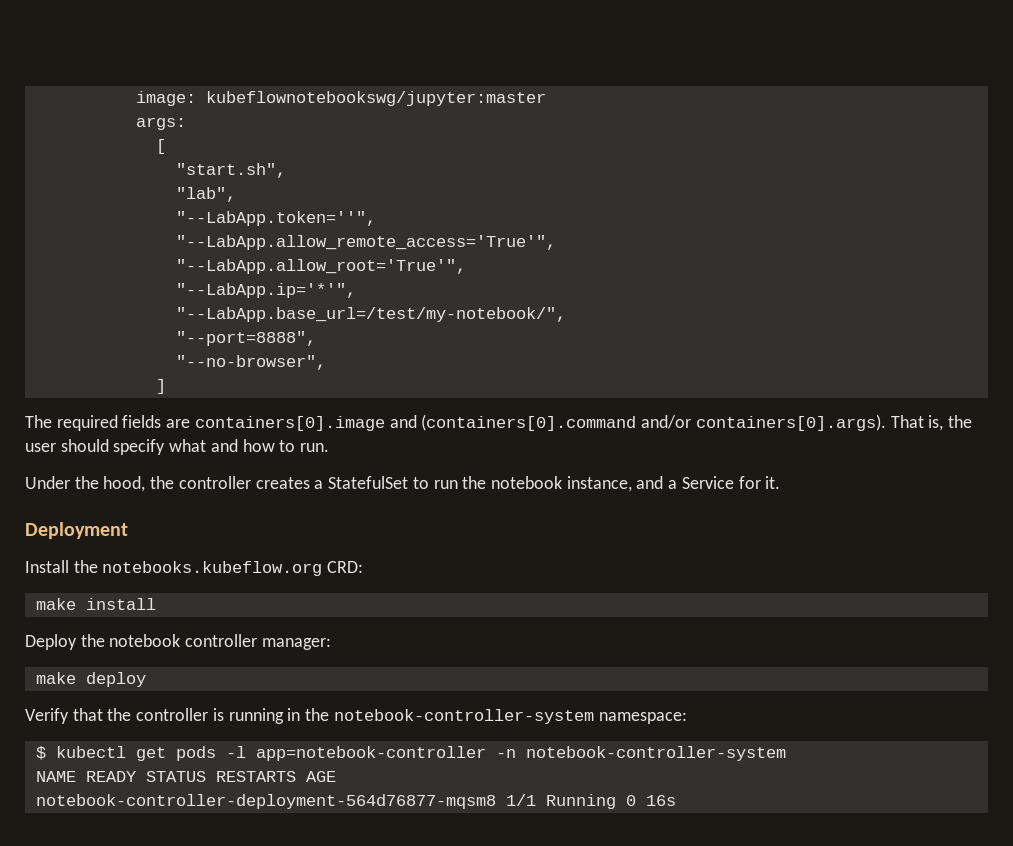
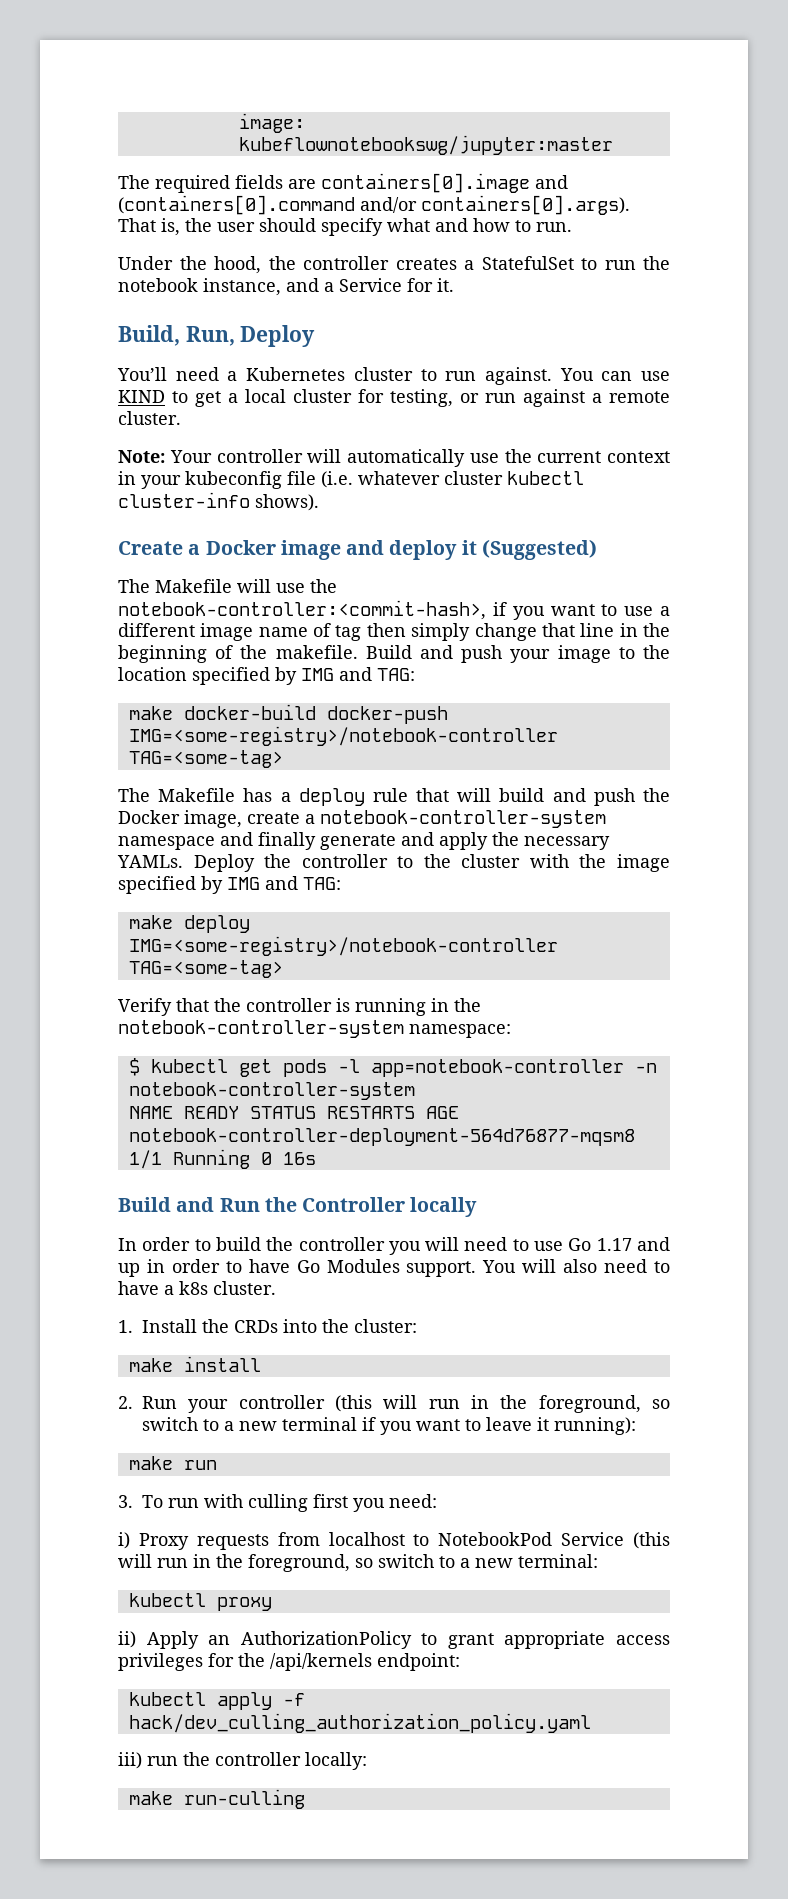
- args:
- [
- "start.sh",
- "lab",
- "--LabApp.token=''",
- "--LabApp.allow_remote_access='True'",
- "--LabApp.allow_root='True'",
- "--LabApp.ip='*'",
- "--LabApp.base_url=/test/my-notebook/",
- "--port=8888",
- "--no-browser",
- ]
- Deployment
- Install the notebooks.kubeflow.org CRD:
- make install
- Deploy the notebook controller manager:
+ Build, Run, Deploy
+ You’ll need a Kubernetes cluster to run against. You can use KIND to get a local cluster for testing, or run against a remote cluster.
+ Note: Your controller will automatically use the current context in your kubeconfig file (i.e. whatever cluster kubectl cluster-info shows).
+ Create a Docker image and deploy it (Suggested)
+ The Makefile will use the notebook-controller:<commit-hash>, if you want to use a different image name of tag then simply change that line in the beginning of the makefile. Build and push your image to the location specified by IMG and TAG:
+ make docker-build docker-push IMG=<some-registry>/notebook-controller TAG=<some-tag>
+ The Makefile has a deploy rule that will build and push the Docker image, create a notebook-controller-system namespace and finally generate and apply the necessary YAMLs. Deploy the controller to the cluster with the image specified by IMG and TAG:
- make deploy
+ make deploy IMG=<some-registry>/notebook-controller TAG=<some-tag>
+ Build and Run the Controller locally
+ In order to build the controller you will need to use Go 1.17 and up in order to have Go Modules support. You will also need to have a k8s cluster.
+ 1. Install the CRDs into the cluster:
+ make install
+ 2. Run your controller (this will run in the foreground, so switch to a new terminal if you want to leave it running):
+ make run
+ 3. To run with culling first you need:
+ i) Proxy requests from localhost to NotebookPod Service (this will run in the foreground, so switch to a new terminal:
+ kubectl proxy
+ ii) Apply an AuthorizationPolicy to grant appropriate access privileges for the /api/kernels endpoint:
+ kubectl apply -f hack/dev_culling_authorization_policy.yaml
+ iii) run the controller locally:
+ make run-culling

